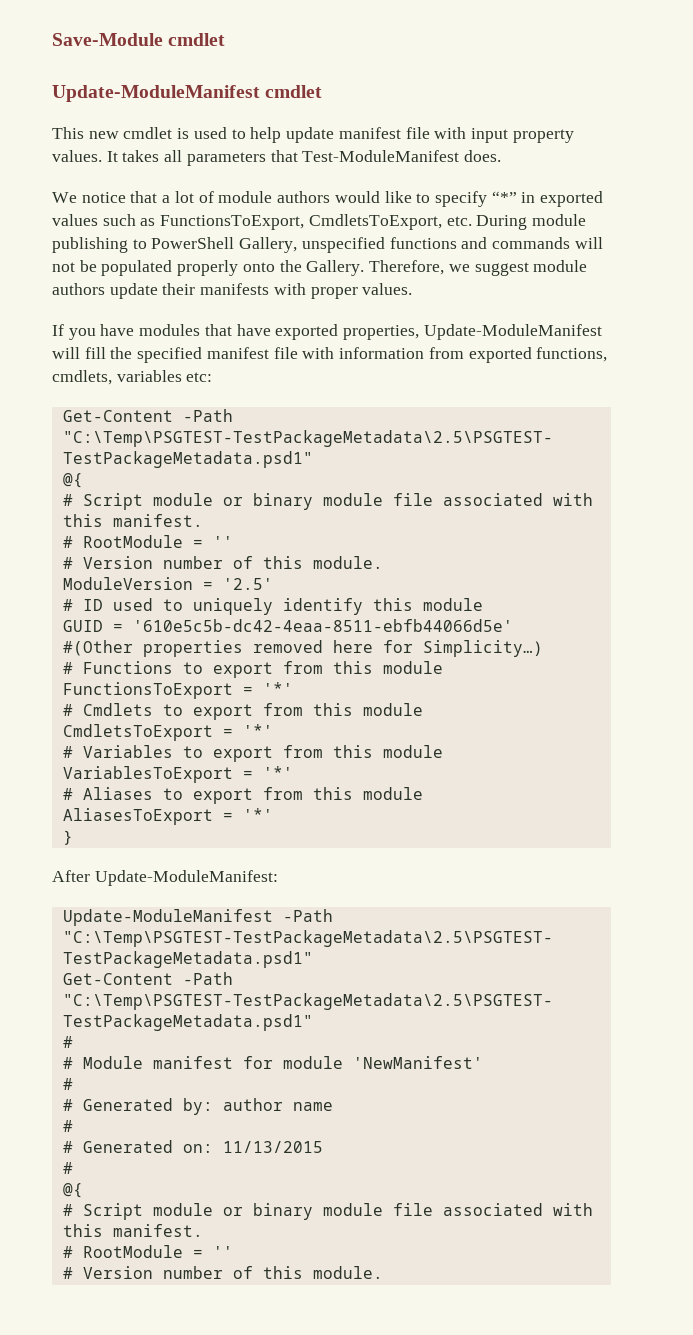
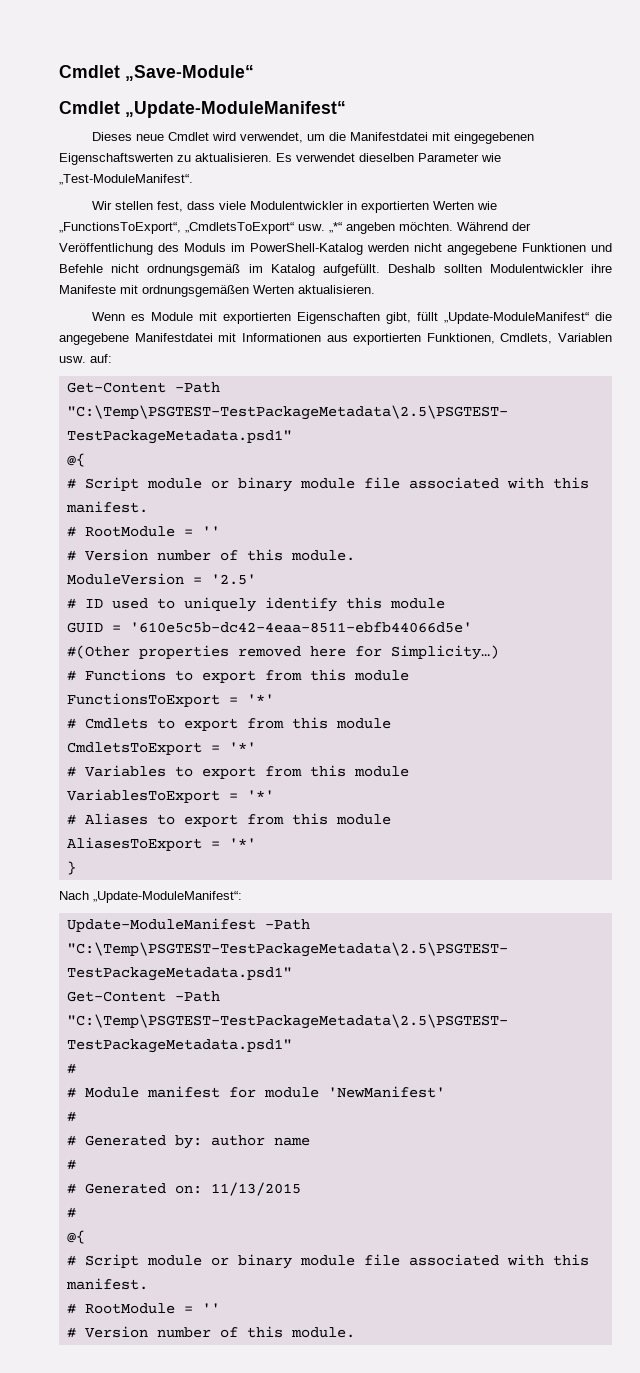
- Save-Module cmdlet
- Update-ModuleManifest cmdlet
- This new cmdlet is used to help update manifest file with input property values. It takes all parameters that Test-ModuleManifest does.
- We notice that a lot of module authors would like to specify “*” in exported values such as FunctionsToExport, CmdletsToExport, etc. During module publishing to PowerShell Gallery, unspecified functions and commands will not be populated properly onto the Gallery. Therefore, we suggest module authors update their manifests with proper values.
- If you have modules that have exported properties, Update-ModuleManifest will fill the specified manifest file with information from exported functions, cmdlets, variables etc:
+ Cmdlet „Save-Module“
+ Cmdlet „Update-ModuleManifest“
+ Dieses neue Cmdlet wird verwendet, um die Manifestdatei mit eingegebenen Eigenschaftswerten zu aktualisieren. Es verwendet dieselben Parameter wie „Test-ModuleManifest“.
+ Wir stellen fest, dass viele Modulentwickler in exportierten Werten wie „FunctionsToExport“, „CmdletsToExport“ usw. „*“ angeben möchten. Während der Veröffentlichung des Moduls im PowerShell-Katalog werden nicht angegebene Funktionen und Befehle nicht ordnungsgemäß im Katalog aufgefüllt. Deshalb sollten Modulentwickler ihre Manifeste mit ordnungsgemäßen Werten aktualisieren.
+ Wenn es Module mit exportierten Eigenschaften gibt, füllt „Update-ModuleManifest“ die angegebene Manifestdatei mit Informationen aus exportierten Funktionen, Cmdlets, Variablen usw. auf:
- After Update-ModuleManifest:
+ Nach „Update-ModuleManifest“:

